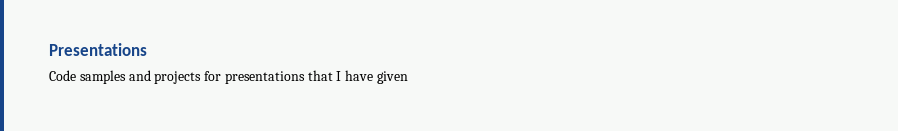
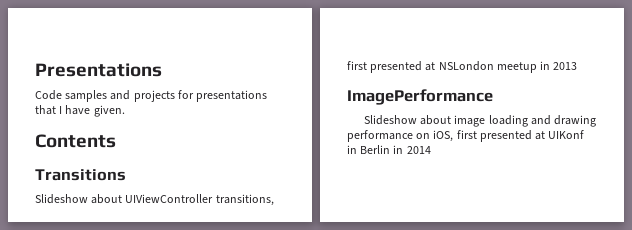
- Code samples and projects for presentations that I have given
+ Code samples and projects for presentations that I have given.
+ Contents
+ Transitions
+ Slideshow about UIViewController transitions, first presented at NSLondon meetup in 2013
+ ImagePerformance
+ Slideshow about image loading and drawing performance on iOS, first presented at UIKonf in Berlin in 2014

